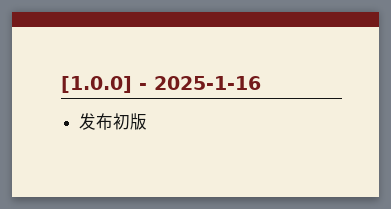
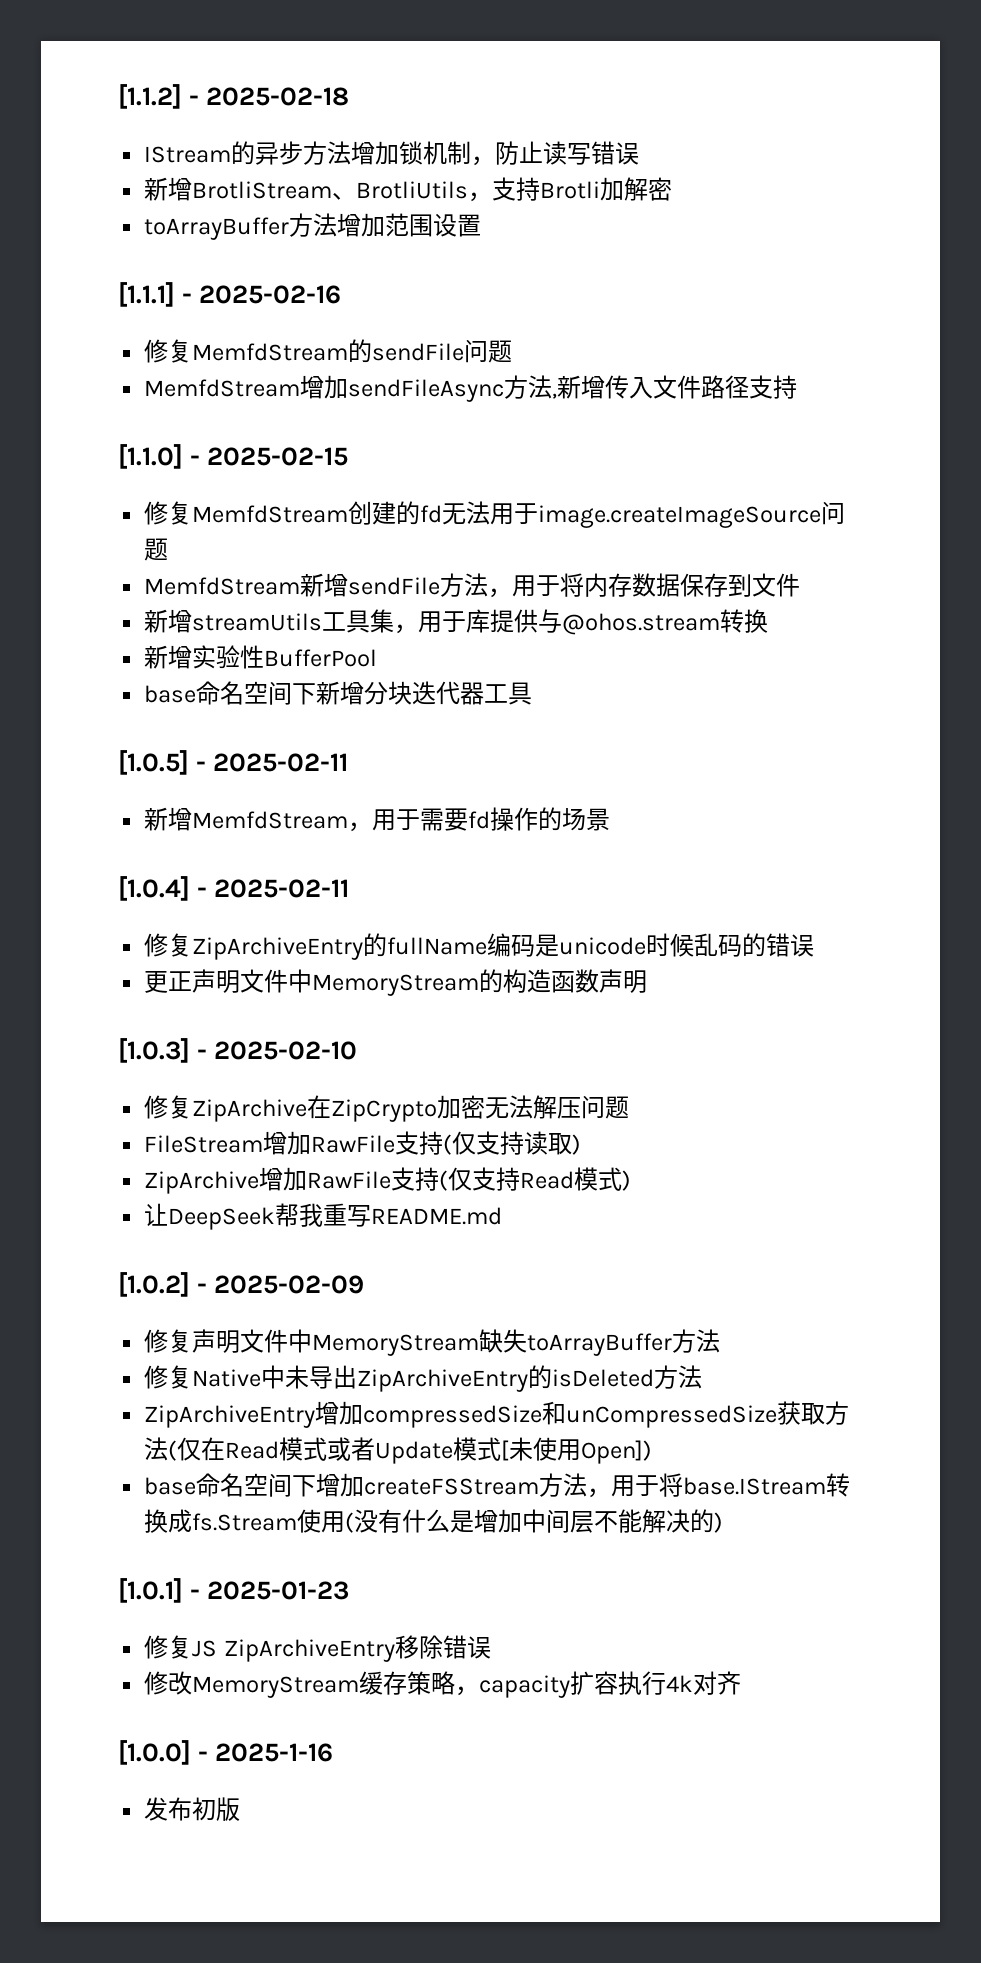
+ [1.1.2] - 2025-02-18
+ IStream的异步方法增加锁机制，防止读写错误
+ 新增BrotliStream、BrotliUtils，支持Brotli加解密
+ toArrayBuffer方法增加范围设置
+ [1.1.1] - 2025-02-16
+ 修复MemfdStream的sendFile问题
+ MemfdStream增加sendFileAsync方法,新增传入文件路径支持
+ [1.1.0] - 2025-02-15
+ 修复MemfdStream创建的fd无法用于image.createImageSource问题
+ MemfdStream新增sendFile方法，用于将内存数据保存到文件
+ 新增streamUtils工具集，用于库提供与@ohos.stream转换
+ 新增实验性BufferPool
+ base命名空间下新增分块迭代器工具
+ [1.0.5] - 2025-02-11
+ 新增MemfdStream，用于需要fd操作的场景
+ [1.0.4] - 2025-02-11
+ 修复ZipArchiveEntry的fullName编码是unicode时候乱码的错误
+ 更正声明文件中MemoryStream的构造函数声明
+ [1.0.3] - 2025-02-10
+ 修复ZipArchive在ZipCrypto加密无法解压问题
+ FileStream增加RawFile支持(仅支持读取)
+ ZipArchive增加RawFile支持(仅支持Read模式)
+ 让DeepSeek帮我重写README.md
+ [1.0.2] - 2025-02-09
+ 修复声明文件中MemoryStream缺失toArrayBuffer方法
+ 修复Native中未导出ZipArchiveEntry的isDeleted方法
+ ZipArchiveEntry增加compressedSize和unCompressedSize获取方法(仅在Read模式或者Update模式[未使用Open])
+ base命名空间下增加createFSStream方法，用于将base.IStream转换成fs.Stream使用(没有什么是增加中间层不能解决的)
+ [1.0.1] - 2025-01-23
+ 修复JS ZipArchiveEntry移除错误
+ 修改MemoryStream缓存策略，capacity扩容执行4k对齐

